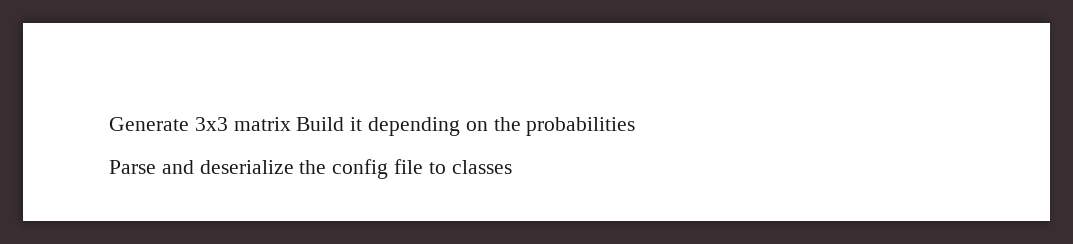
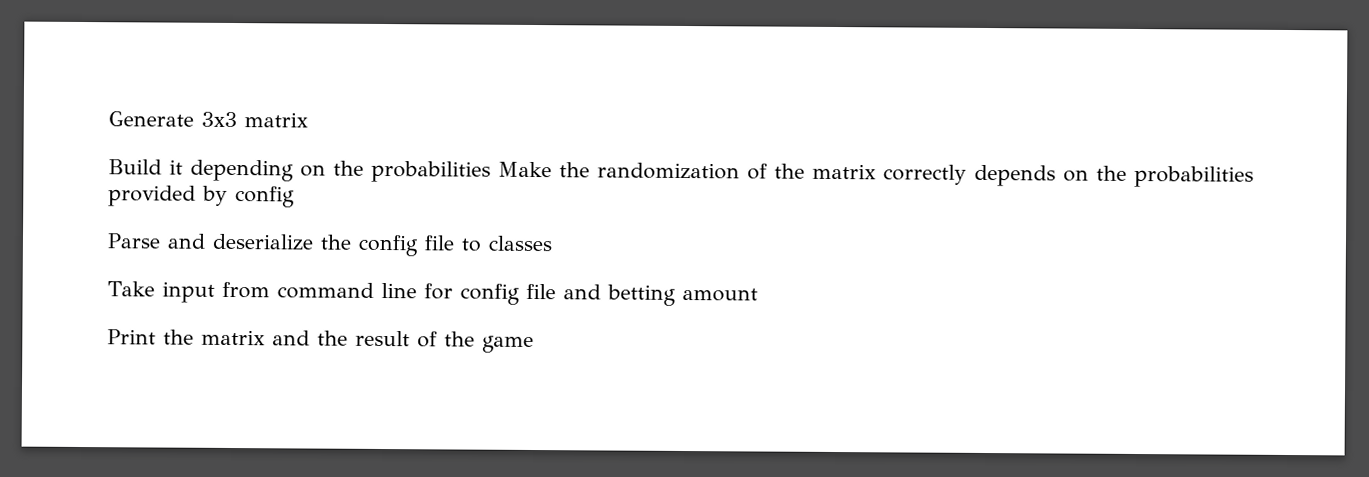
- Generate 3x3 matrix Build it depending on the probabilities
+ Generate 3x3 matrix
+ Build it depending on the probabilities Make the randomization of the matrix correctly depends on the probabilities provided by config
+ Take input from command line for config file and betting amount
+ Print the matrix and the result of the game

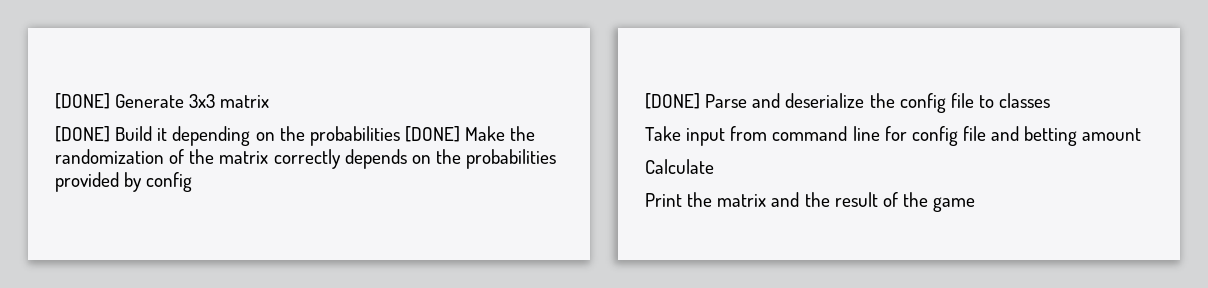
- Generate 3x3 matrix
+ [DONE] Generate 3x3 matrix
- Build it depending on the probabilities Make the randomization of the matrix correctly depends on the probabilities provided by config
+ [DONE] Build it depending on the probabilities [DONE] Make the randomization of the matrix correctly depends on the probabilities provided by config
- Parse and deserialize the config file to classes
+ [DONE] Parse and deserialize the config file to classes
+ Calculate

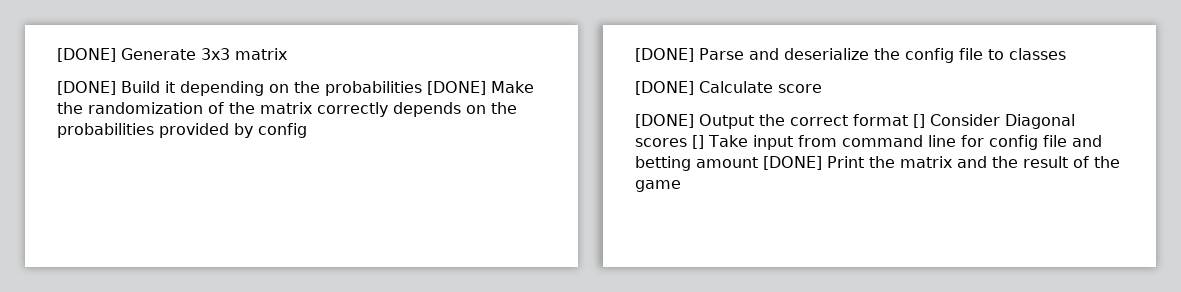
- Take input from command line for config file and betting amount
- Calculate
- Print the matrix and the result of the game
+ [DONE] Calculate score
+ [DONE] Output the correct format [] Consider Diagonal scores [] Take input from command line for config file and betting amount [DONE] Print the matrix and the result of the game

